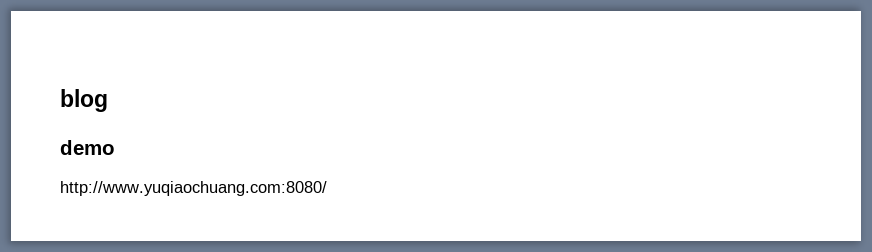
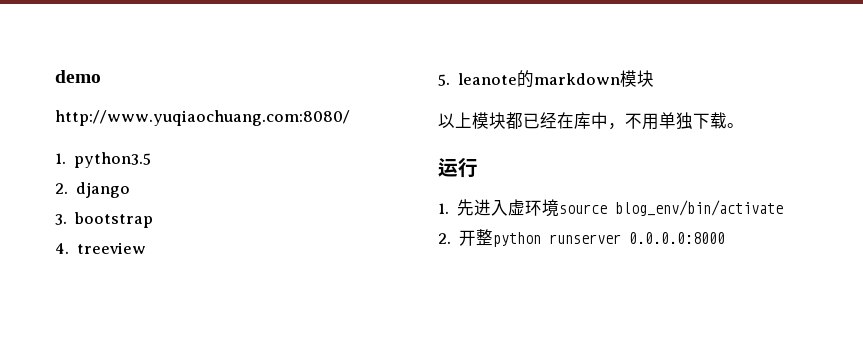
- blog
+ 1. python3.5
+ 2. django
+ 3. bootstrap
+ 4. treeview
+ 5. leanote的markdown模块
+ 以上模块都已经在库中，不用单独下载。
+ 运行
+ 1.先进入虚环境source blog_env/bin/activate
+ 2.开整python runserver 0.0.0.0:8000

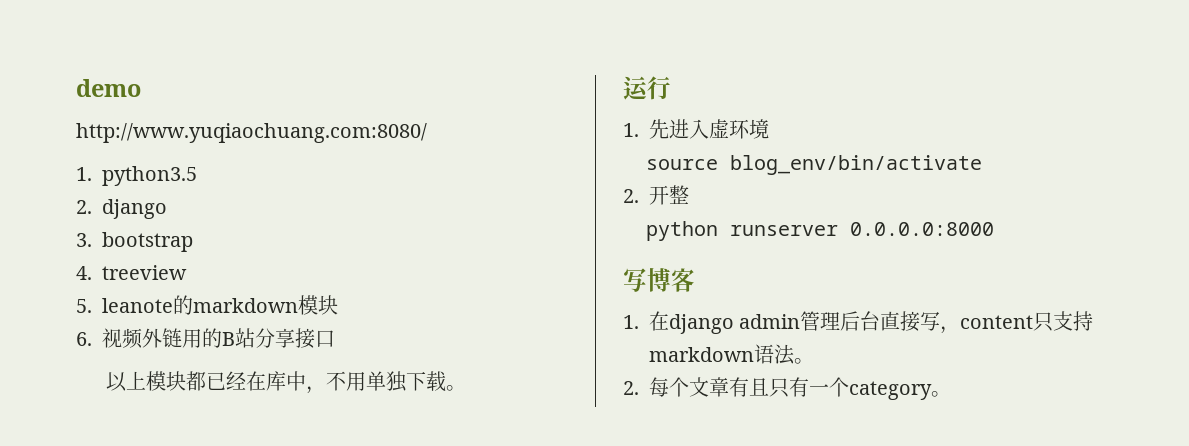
+ 6.视频外链用的B站分享接口
- 1.先进入虚环境source blog_env/bin/activate
+ 1.先进入虚环境
+ source blog_env/bin/activate
- 2.开整python runserver 0.0.0.0:8000
+ 2.开整
+ python runserver 0.0.0.0:8000
+ 写博客
+ 1.在django admin管理后台直接写，content只支持markdown语法。
+ 2.每个文章有且只有一个category。

